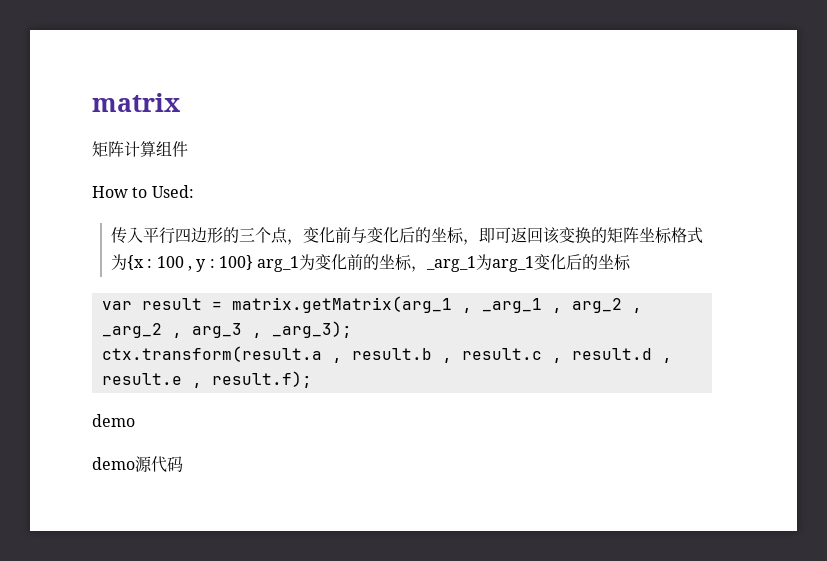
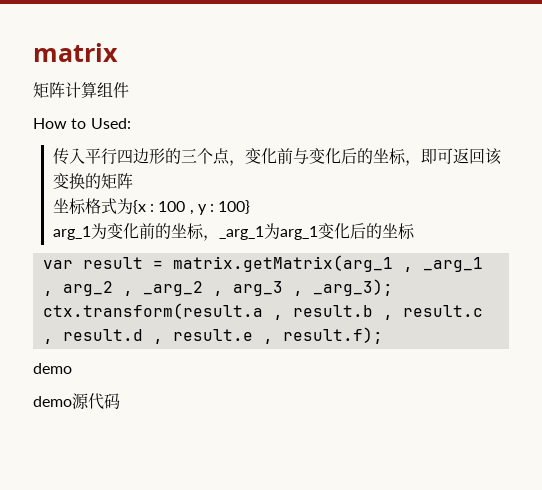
- 传入平行四边形的三个点，变化前与变化后的坐标，即可返回该变换的矩阵坐标格式为{x : 100 , y : 100} arg_1为变化前的坐标，_arg_1为arg_1变化后的坐标
+ 传入平行四边形的三个点，变化前与变化后的坐标，即可返回该变换的矩阵
+ 坐标格式为{x : 100 , y : 100}
+ arg_1为变化前的坐标，_arg_1为arg_1变化后的坐标

